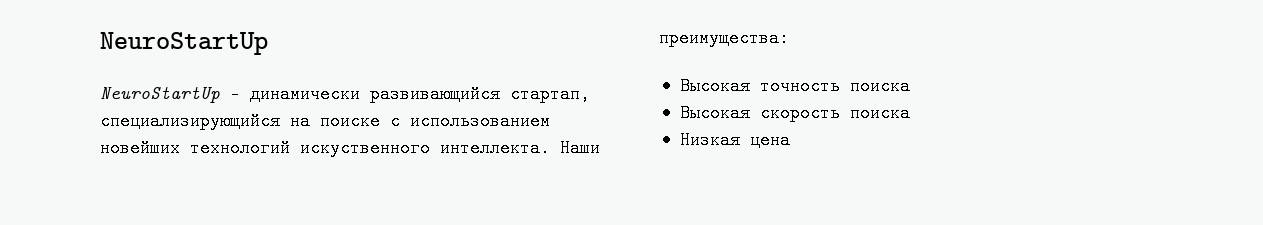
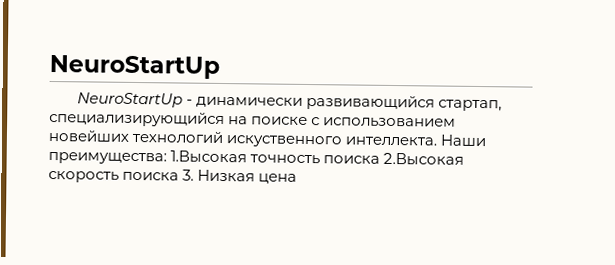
- Наши преимущества:
- Высокая точность поиска
- Высокая скорость поиска
- Низкая цена
+ Наши преимущества: 1.Высокая точность поиска 2.Высокая скорость поиска 3. Низкая цена

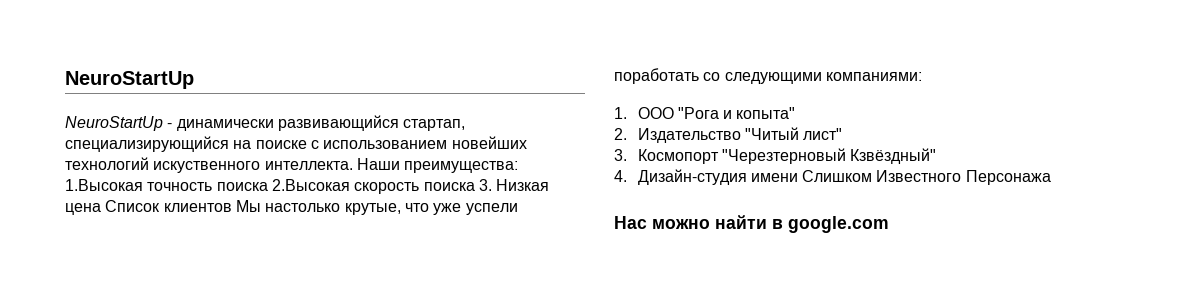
- Наши преимущества: 1.Высокая точность поиска 2.Высокая скорость поиска 3. Низкая цена
+ Наши преимущества: 1.Высокая точность поиска 2.Высокая скорость поиска 3. Низкая цена Список клиентов Мы настолько крутые, что уже успели поработать со следующими компаниями:
+ 1. ООО "Рога и копыта"
+ 2. Издательство "Читый лист"
+ 3. Космопорт "Черезтерновый Кзвёздный"
+ 4. Дизайн-студия имени Слишком Известного Персонажа
+ Нас можно найти в google.com

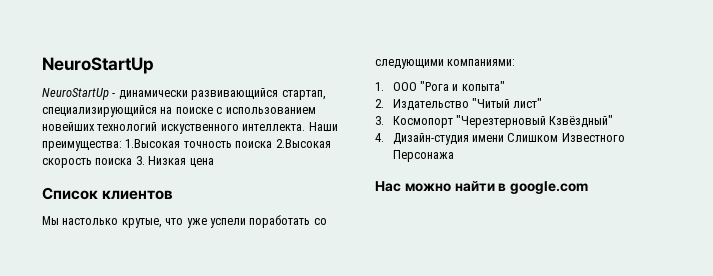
- Наши преимущества: 1.Высокая точность поиска 2.Высокая скорость поиска 3. Низкая цена Список клиентов Мы настолько крутые, что уже успели поработать со следующими компаниями:
+ Наши преимущества: 1.Высокая точность поиска 2.Высокая скорость поиска 3. Низкая цена
+ Список клиентов
+ Мы настолько крутые, что уже успели поработать со следующими компаниями:

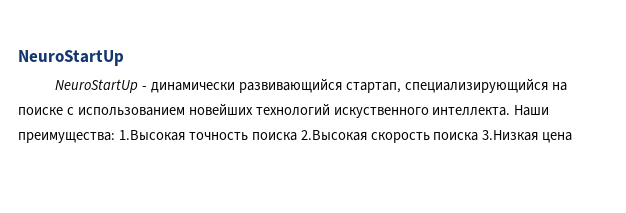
- Наши преимущества: 1.Высокая точность поиска 2.Высокая скорость поиска 3. Низкая цена
+ Наши преимущества: 1.Высокая точность поиска 2.Высокая скорость поиска 3.Низкая цена
- Список клиентов
- Мы настолько крутые, что уже успели поработать со следующими компаниями:
- 1. ООО "Рога и копыта"
- 2. Издательство "Читый лист"
- 3. Космопорт "Черезтерновый Кзвёздный"
- 4. Дизайн-студия имени Слишком Известного Персонажа
- Нас можно найти в google.com

